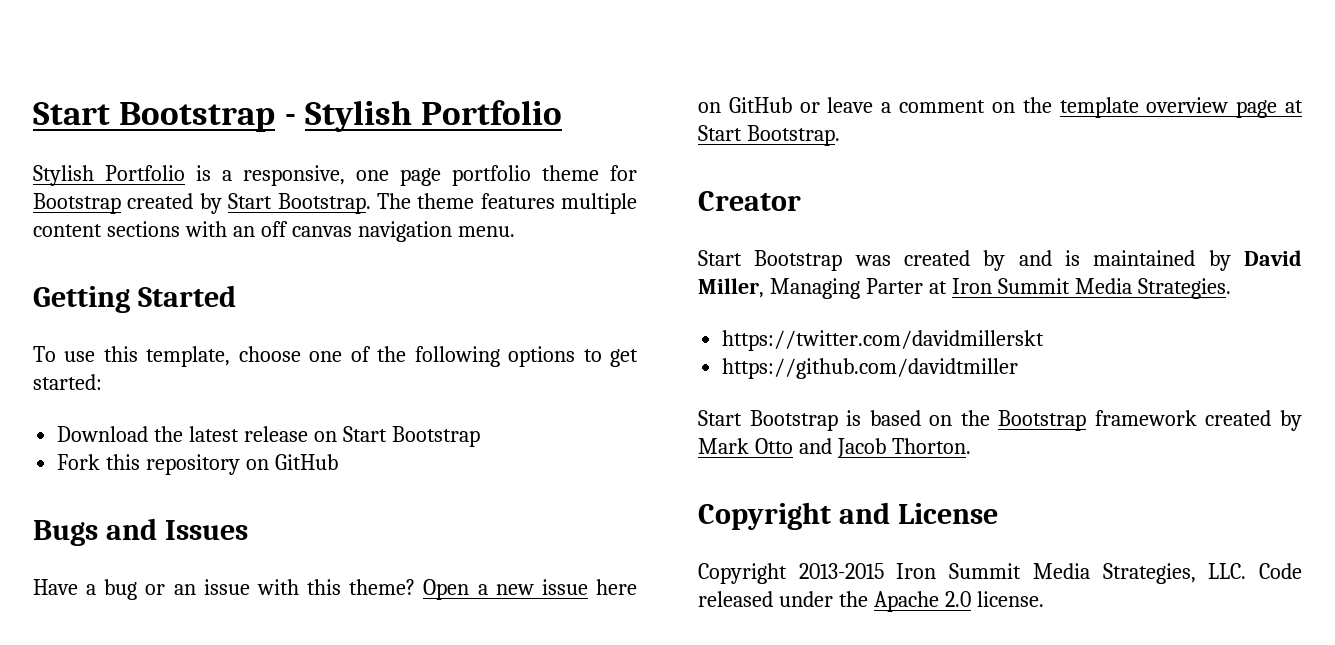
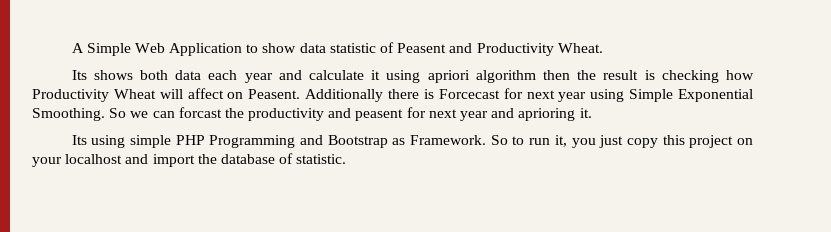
- Start Bootstrap - Stylish Portfolio
- Stylish Portfolio is a responsive, one page portfolio theme for Bootstrap created by Start Bootstrap. The theme features multiple content sections with an off canvas navigation menu.
- Getting Started
- To use this template, choose one of the following options to get started:
- Download the latest release on Start Bootstrap
- Fork this repository on GitHub
- Bugs and Issues
- Have a bug or an issue with this theme? Open a new issue here on GitHub or leave a comment on the template overview page at Start Bootstrap.
- Creator
- Start Bootstrap was created by and is maintained by David Miller, Managing Parter at Iron Summit Media Strategies.
- https://twitter.com/davidmillerskt
- https://github.com/davidtmiller
- Start Bootstrap is based on the Bootstrap framework created by Mark Otto and Jacob Thorton.
- Copyright and License
- Copyright 2013-2015 Iron Summit Media Strategies, LLC. Code released under the Apache 2.0 license.
+ A Simple Web Application to show data statistic of Peasent and Productivity Wheat.
+ Its shows both data each year and calculate it using apriori algorithm then the result is checking how Productivity Wheat will affect on Peasent. Additionally there is Forcecast for next year using Simple Exponential Smoothing. So we can forcast the productivity and peasent for next year and aprioring it.
+ Its using simple PHP Programming and Bootstrap as Framework. So to run it, you just copy this project on your localhost and import the database of statistic.

